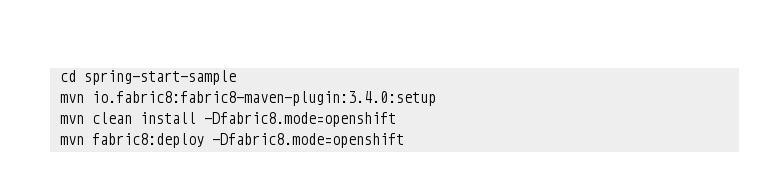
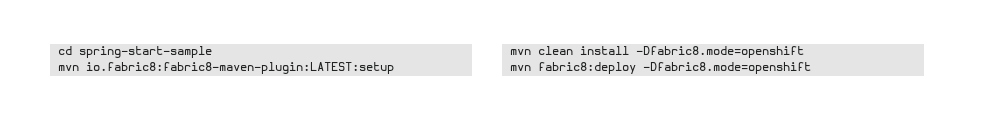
- mvn io.fabric8:fabric8-maven-plugin:3.4.0:setup
+ mvn io.fabric8:fabric8-maven-plugin:LATEST:setup

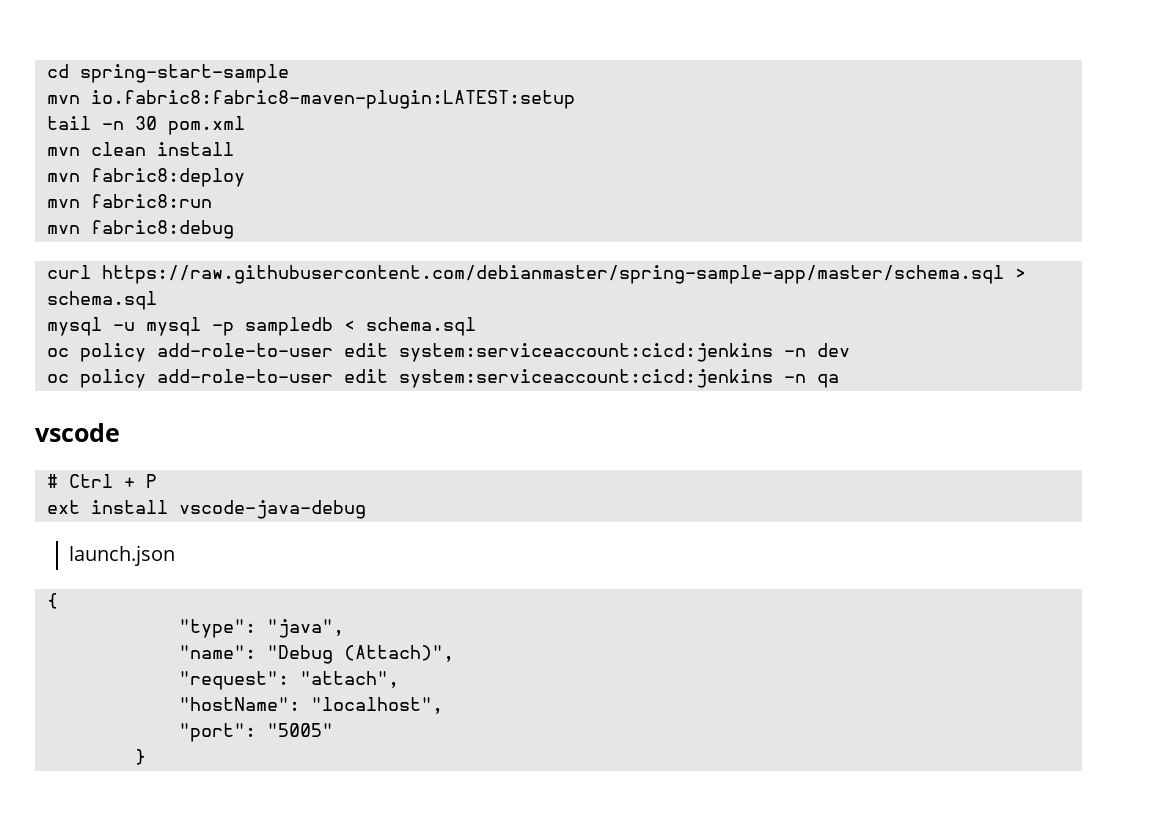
+ tail -n 30 pom.xml
- mvn clean install -Dfabric8.mode=openshift
+ mvn clean install
- mvn fabric8:deploy -Dfabric8.mode=openshift
+ mvn fabric8:deploy
+ mvn fabric8:run
+ mvn fabric8:debug
+ curl https://raw.githubusercontent.com/debianmaster/spring-sample-app/master/schema.sql > schema.sql
+ mysql -u mysql -p sampledb < schema.sql
+ oc policy add-role-to-user edit system:serviceaccount:cicd:jenkins -n dev
+ oc policy add-role-to-user edit system:serviceaccount:cicd:jenkins -n qa
+ vscode
+ # Ctrl + P
+ ext install vscode-java-debug
+ launch.json
+ {
+ "type": "java",
+ "name": "Debug (Attach)",
+ "request": "attach",
+ "hostName": "localhost",
+ "port": "5005"
+ }

